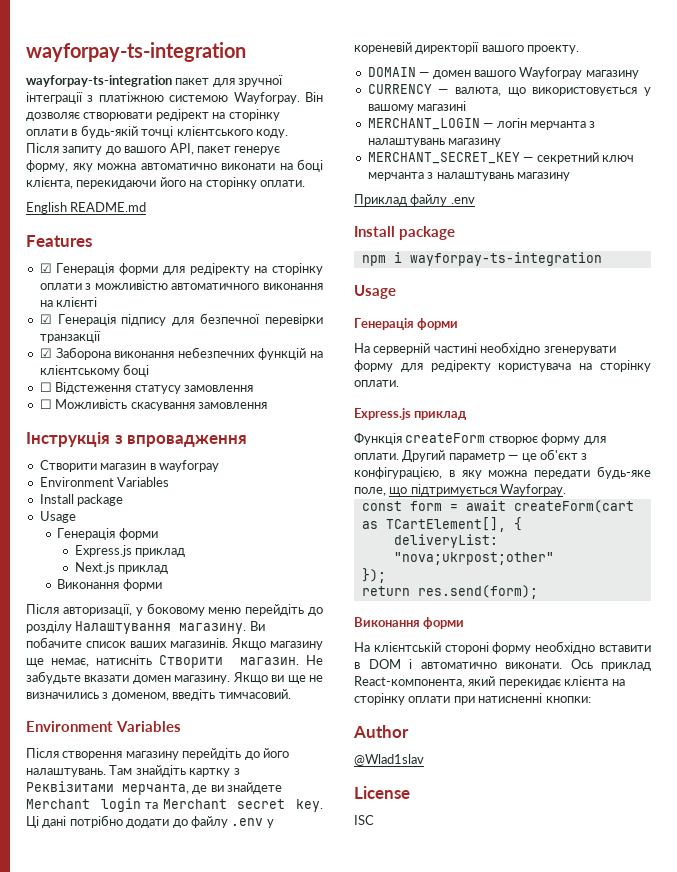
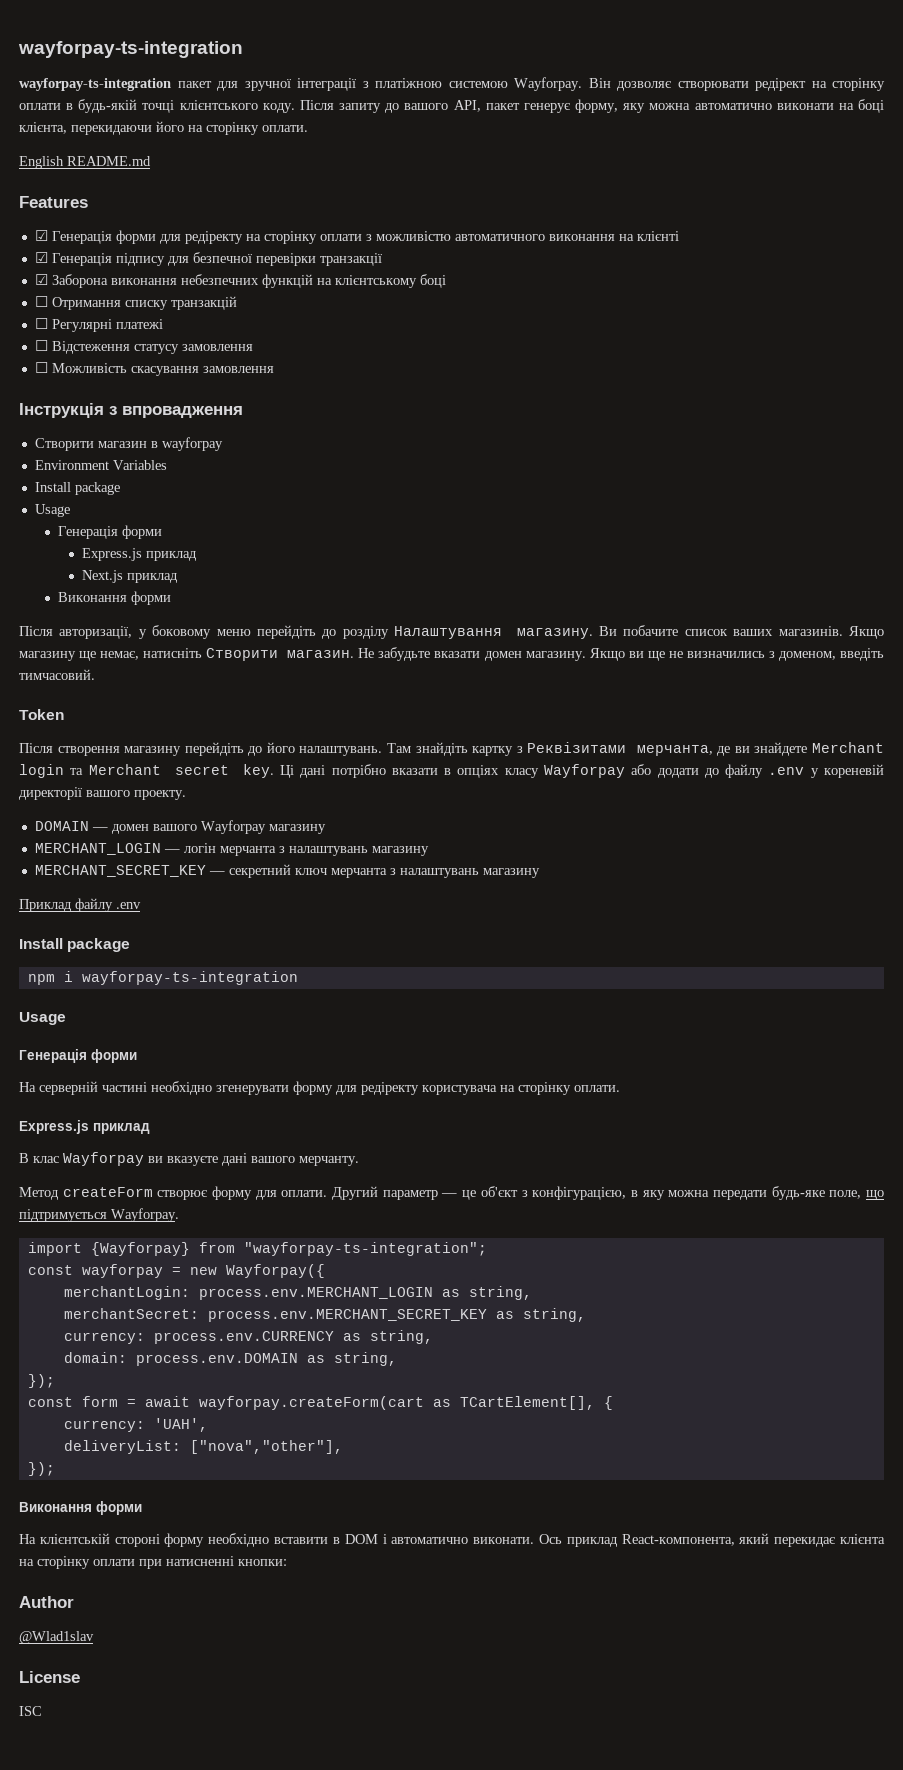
+ ☐ Отримання списку транзакцій
+ ☐ Регулярні платежі
  Якщо ви ще не визначились з доменом, введіть тимчасовий.
- Environment Variables
+ Token
- Ці дані потрібно додати до файлу .env у кореневій директорії вашого проекту.
+ Ці дані потрібно вказати в опціях класу Wayforpay або додати до файлу .env у кореневій директорії вашого проекту.
- CURRENCY — валюта, що використовується у вашому магазині
- Функція createForm створює форму для оплати.
+ В клас Wayforpay ви вказуєте дані вашого мерчанту.
+ Метод createForm створює форму для оплати.
+ import {Wayforpay} from "wayforpay-ts-integration";
+ const wayforpay = new Wayforpay({
+ merchantLogin: process.env.MERCHANT_LOGIN as string,
+ merchantSecret: process.env.MERCHANT_SECRET_KEY as string,
+ currency: process.env.CURRENCY as string,
+ domain: process.env.DOMAIN as string,
+ });
- const form = await createForm(cart as TCartElement[], {
+ const form = await wayforpay.createForm(cart as TCartElement[], {
+ currency: 'UAH',
- deliveryList: "nova;ukrpost;other"
+ deliveryList: ["nova","other"],
  });
- return res.send(form);

